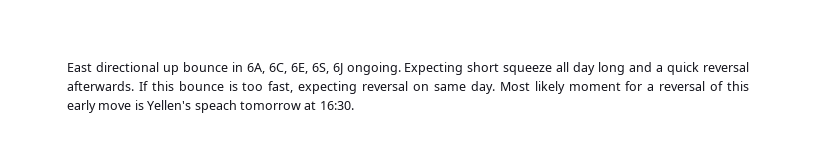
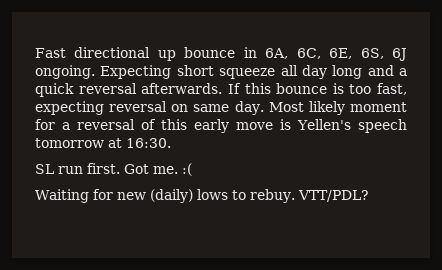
- East directional up bounce in 6A, 6C, 6E, 6S, 6J ongoing.
+ Fast directional up bounce in 6A, 6C, 6E, 6S, 6J ongoing.
- Most likely moment for a reversal of this early move is Yellen's speach tomorrow at 16:30.
+ Most likely moment for a reversal of this early move is Yellen's speech tomorrow at 16:30.
+ SL run first. Got me. :(
+ Waiting for new (daily) lows to rebuy. VTT/PDL?

